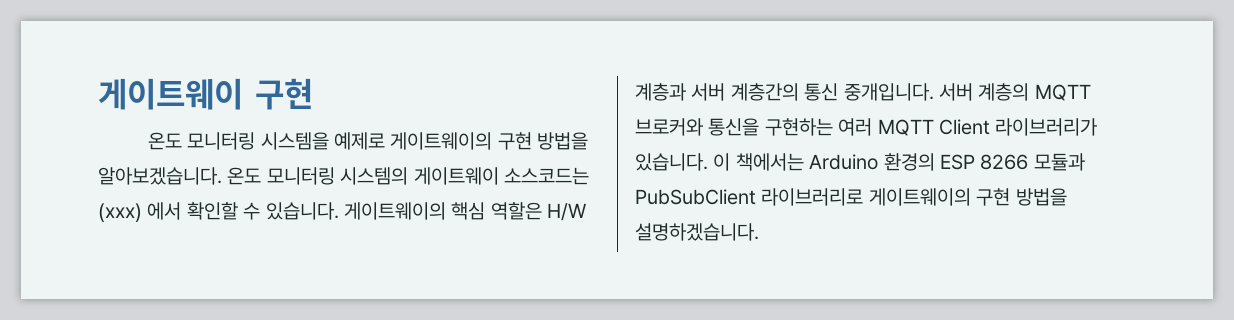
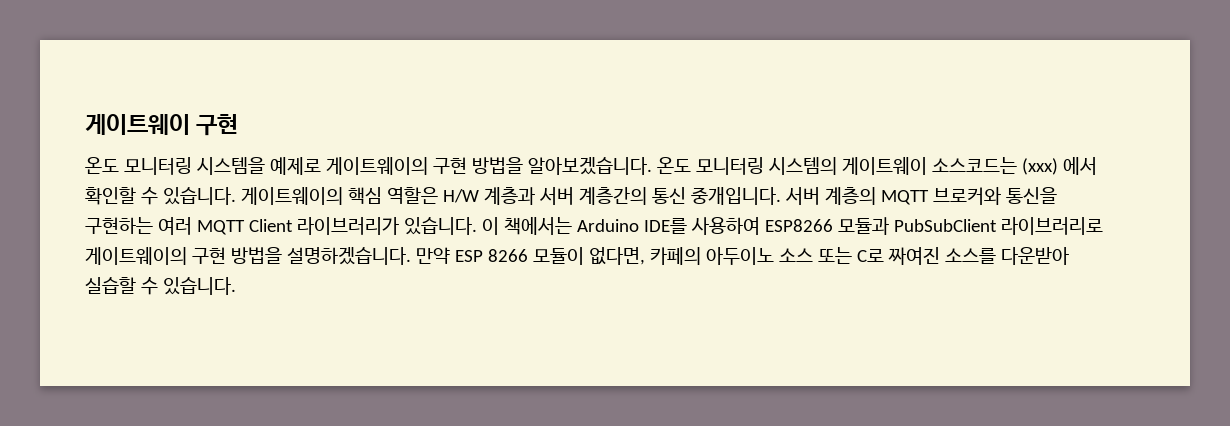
- 이 책에서는 Arduino 환경의 ESP 8266 모듈과 PubSubClient 라이브러리로 게이트웨이의 구현 방법을 설명하겠습니다.
+ 이 책에서는 Arduino IDE를 사용하여 ESP8266 모듈과 PubSubClient 라이브러리로 게이트웨이의 구현 방법을 설명하겠습니다.
+ 만약 ESP 8266 모듈이 없다면, 카페의 아두이노 소스 또는 C로 짜여진 소스를 다운받아 실습할 수 있습니다.

